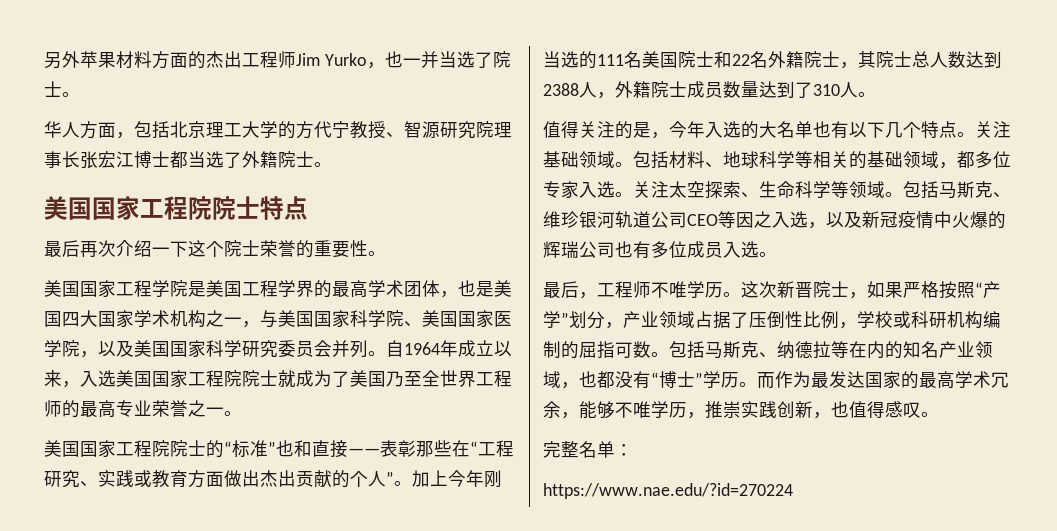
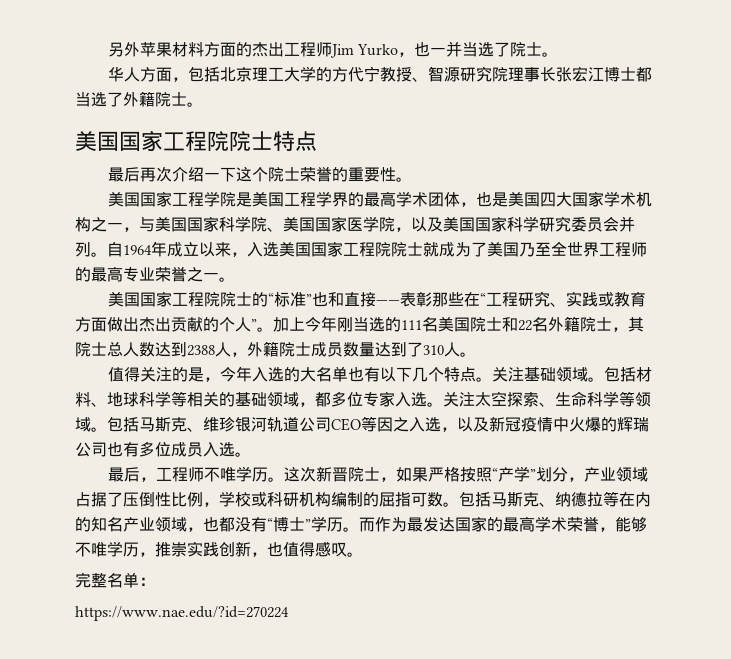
- 而作为最发达国家的最高学术冗余，能够不唯学历，推崇实践创新，也值得感叹。
+ 而作为最发达国家的最高学术荣誉，能够不唯学历，推崇实践创新，也值得感叹。

